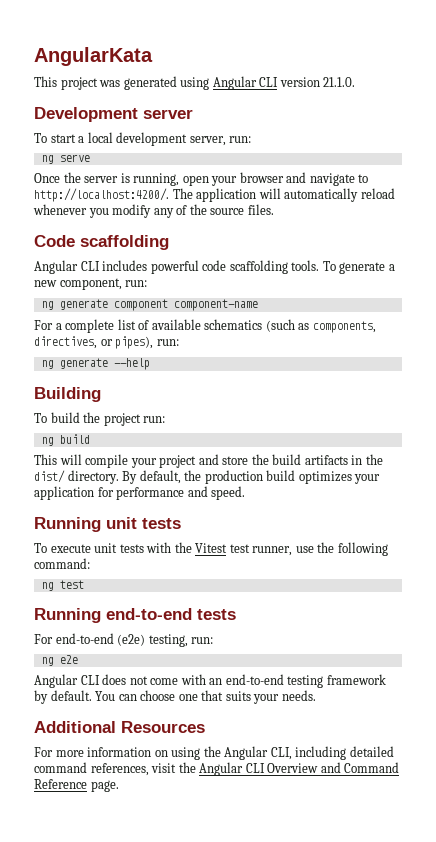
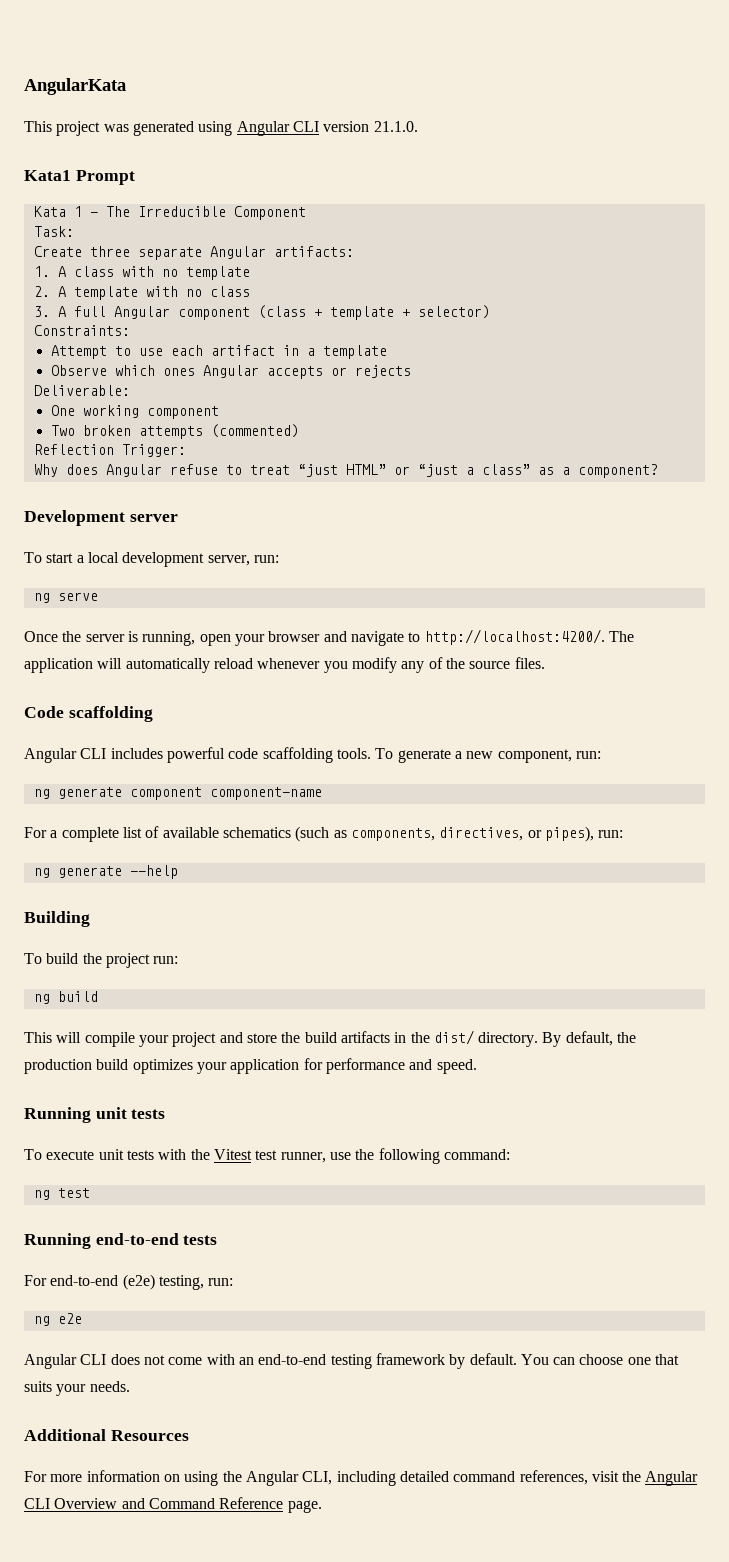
+ Kata1 Prompt
+ Kata 1 — The Irreducible Component
+ Task:
+ Create three separate Angular artifacts:
+ 1. A class with no template
+ 2. A template with no class
+ 3. A full Angular component (class + template + selector)
+ Constraints:
+ Attempt to use each artifact in a template
+ Observe which ones Angular accepts or rejects
+ Deliverable:
+ One working component
+ Two broken attempts (commented)
+ Reflection Trigger:
+ Why does Angular refuse to treat “just HTML” or “just a class” as a component?

